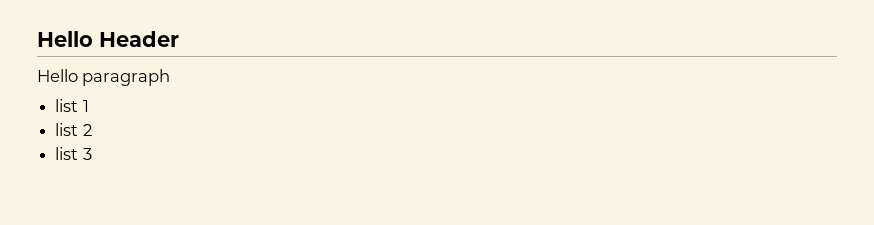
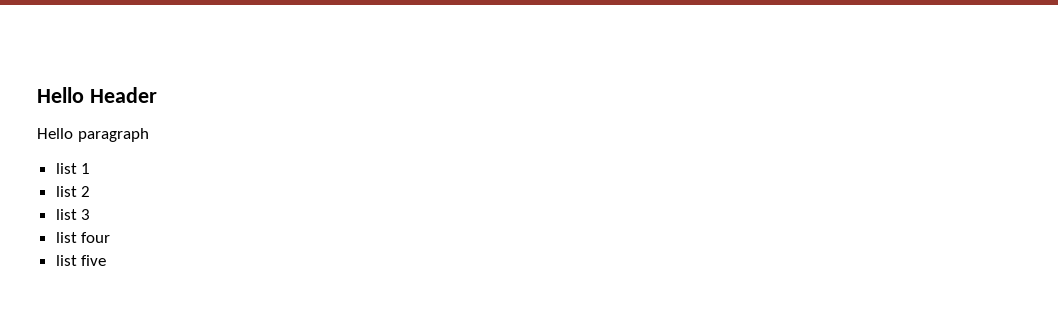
+ list four
+ list five

